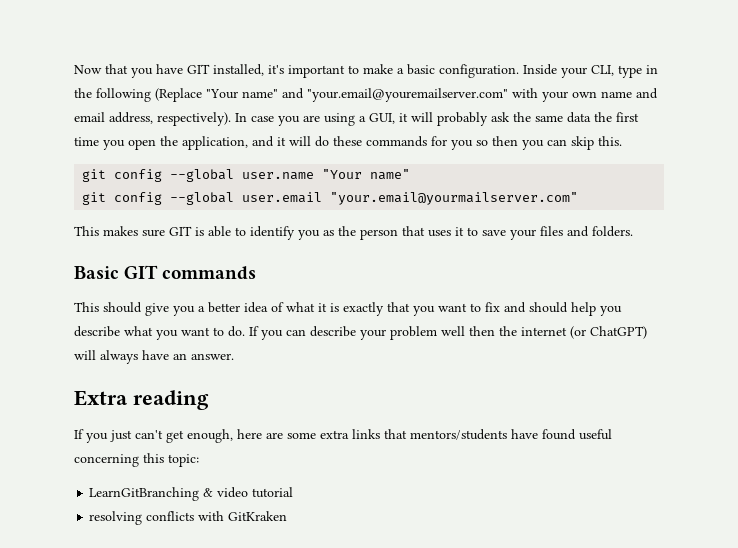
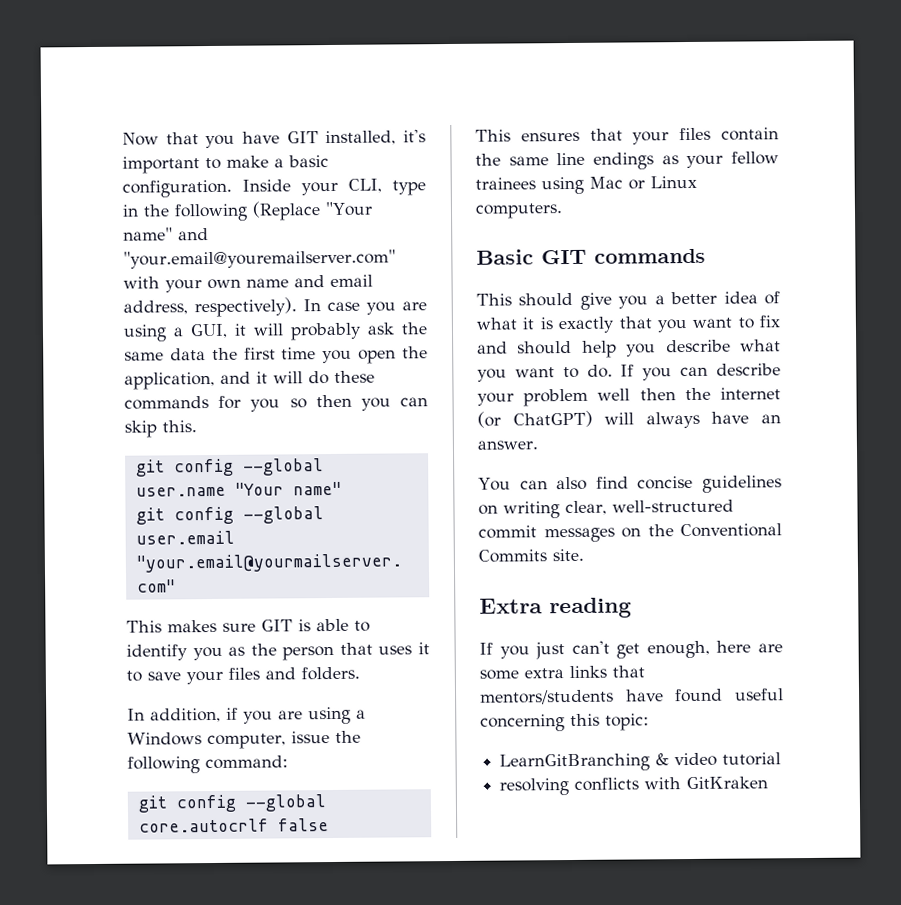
+ In addition, if you are using a Windows computer, issue the following command:
+ git config --global core.autocrlf false
+ This ensures that your files contain the same line endings as your fellow trainees using Mac or Linux computers.
+ You can also find concise guidelines on writing clear, well-structured commit messages on the Conventional Commits site.

